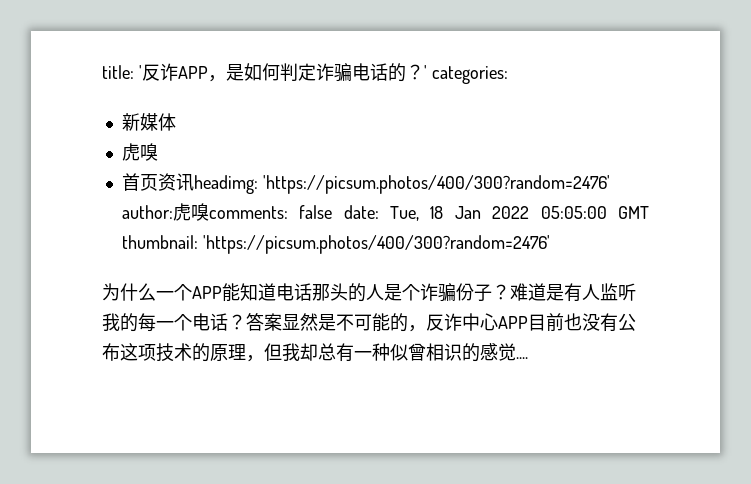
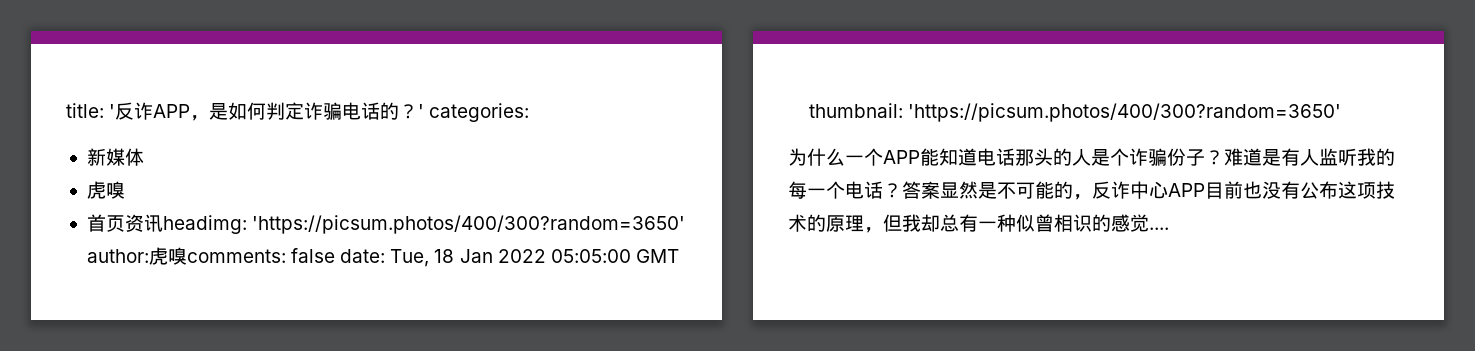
- 首页资讯headimg: 'https://picsum.photos/400/300?random=2476' author:虎嗅comments: false date: Tue, 18 Jan 2022 05:05:00 GMT thumbnail: 'https://picsum.photos/400/300?random=2476'
+ 首页资讯headimg: 'https://picsum.photos/400/300?random=3650' author:虎嗅comments: false date: Tue, 18 Jan 2022 05:05:00 GMT thumbnail: 'https://picsum.photos/400/300?random=3650'

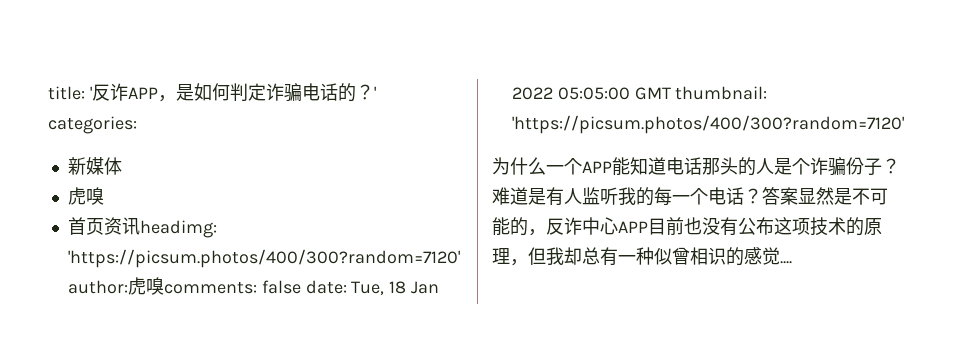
- 首页资讯headimg: 'https://picsum.photos/400/300?random=3650' author:虎嗅comments: false date: Tue, 18 Jan 2022 05:05:00 GMT thumbnail: 'https://picsum.photos/400/300?random=3650'
+ 首页资讯headimg: 'https://picsum.photos/400/300?random=7120' author:虎嗅comments: false date: Tue, 18 Jan 2022 05:05:00 GMT thumbnail: 'https://picsum.photos/400/300?random=7120'

